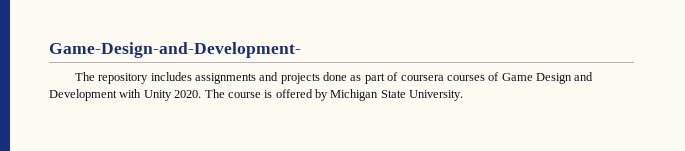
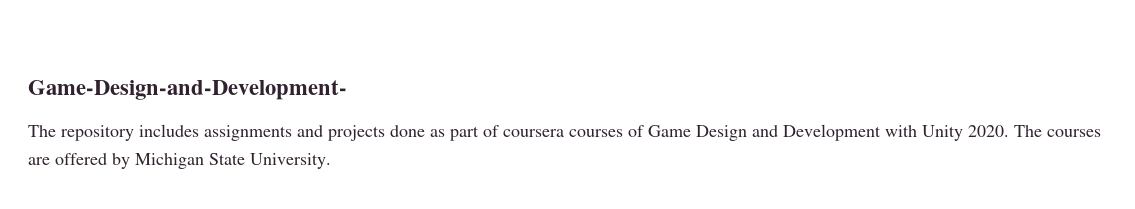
- The course is offered by Michigan State University.
+ The courses are offered by Michigan State University.

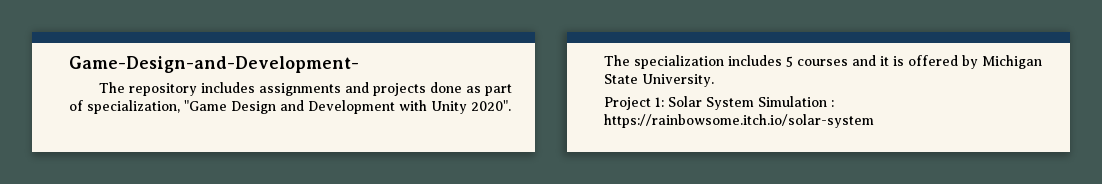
- The repository includes assignments and projects done as part of coursera courses of Game Design and Development with Unity 2020. The courses are offered by Michigan State University.
+ The repository includes assignments and projects done as part of specialization, "Game Design and Development with Unity 2020". The specialization includes 5 courses and it is offered by Michigan State University.
+ Project 1: Solar System Simulation : https://rainbowsome.itch.io/solar-system

